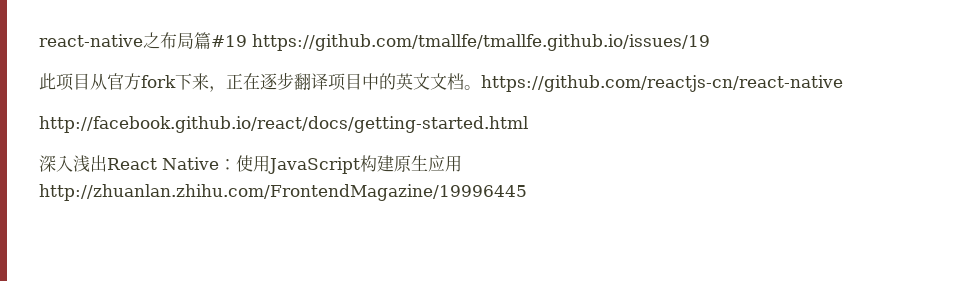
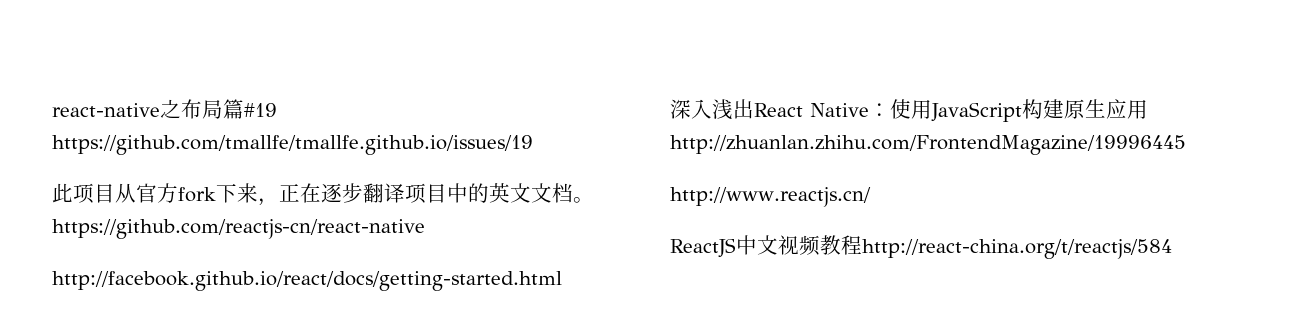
+ http://www.reactjs.cn/
+ ReactJS中文视频教程http://react-china.org/t/reactjs/584

